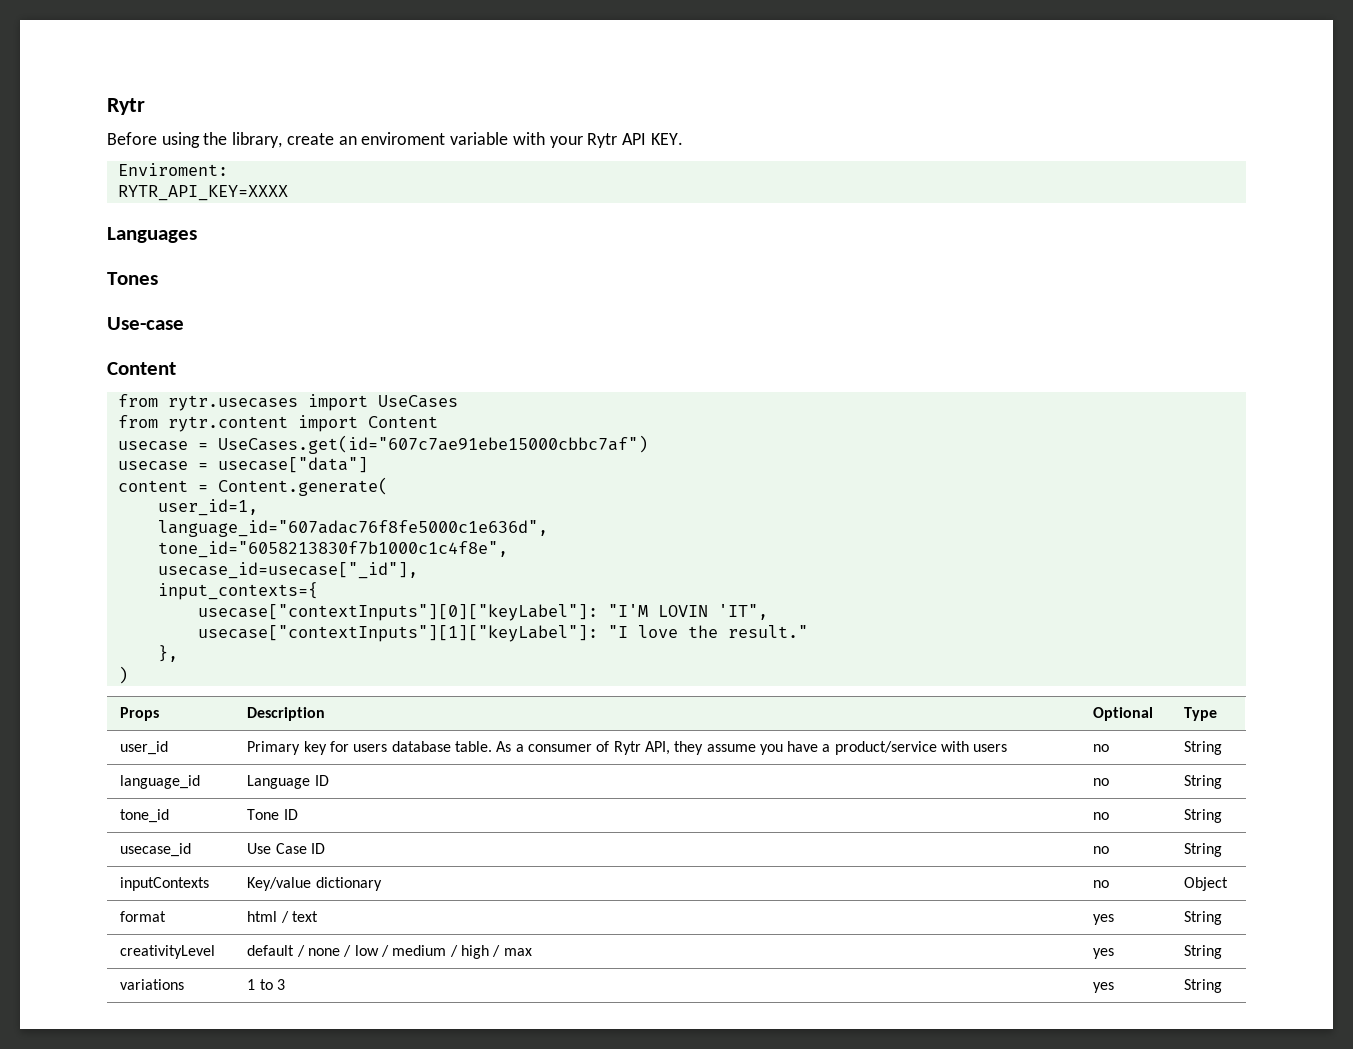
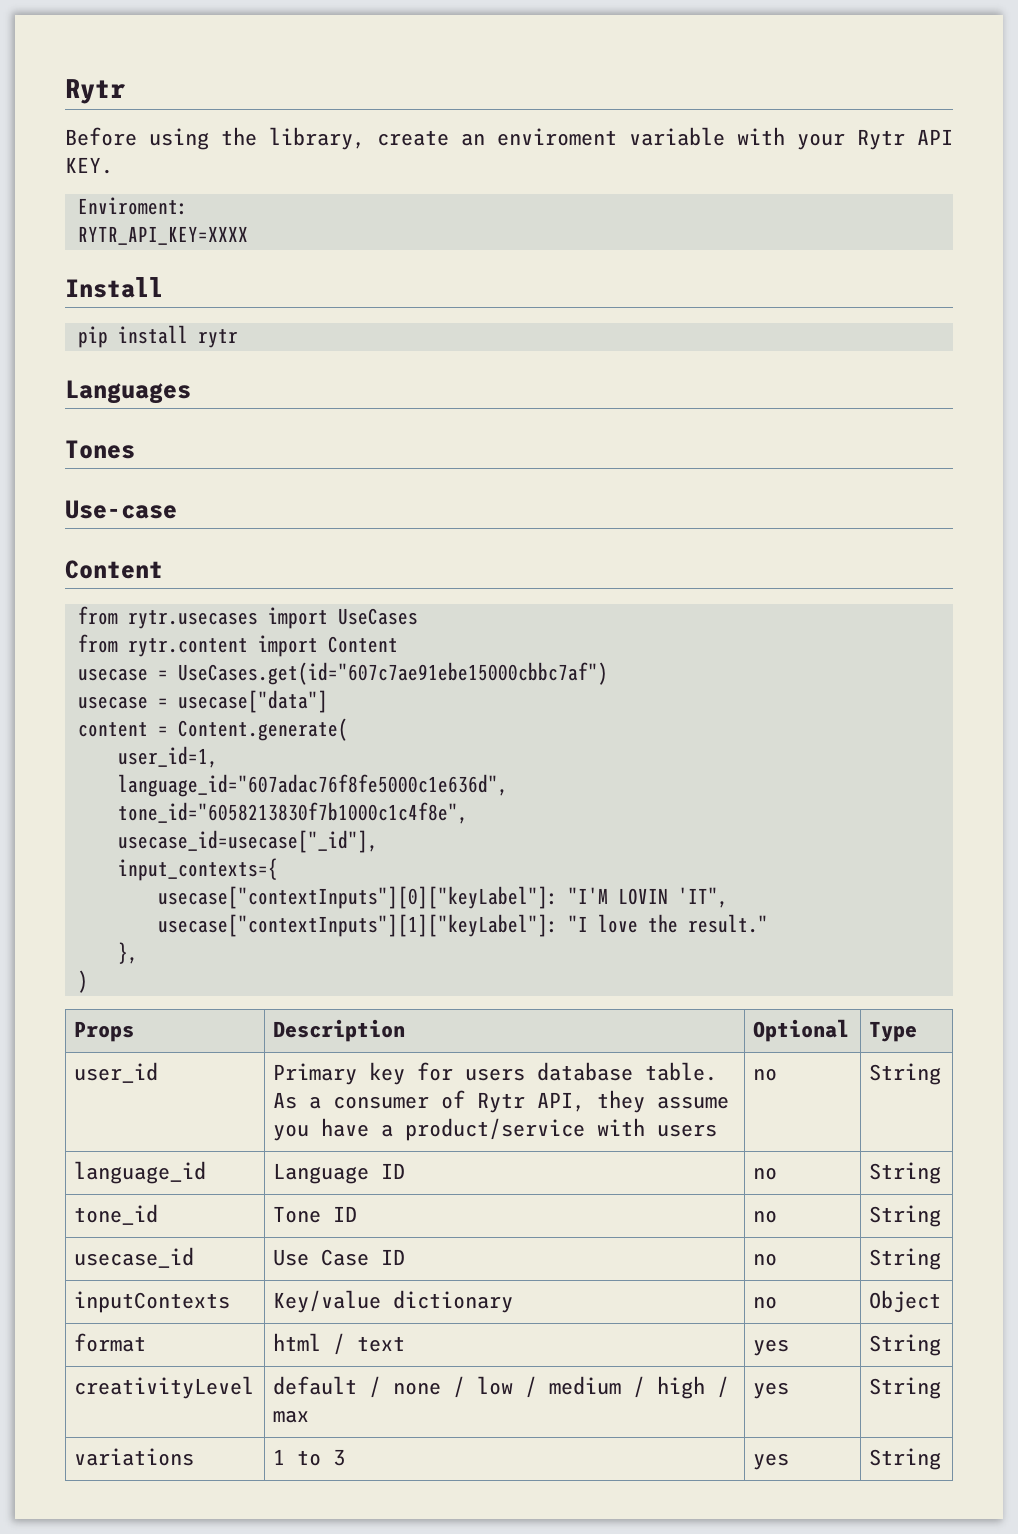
+ Install
+ pip install rytr

